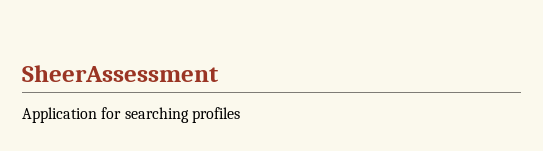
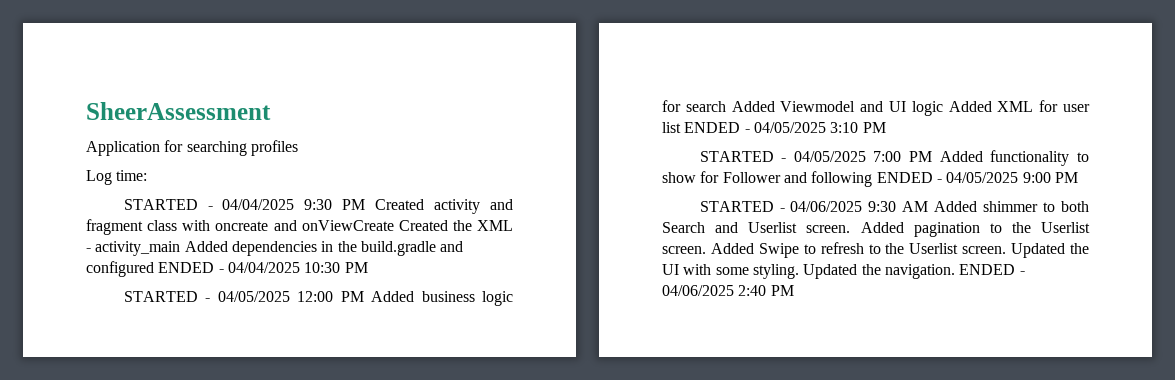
+ Log time:
+ STARTED - 04/04/2025 9:30 PM Created activity and fragment class with oncreate and onViewCreate Created the XML - activity_main Added dependencies in the build.gradle and configured ENDED - 04/04/2025 10:30 PM
+ STARTED - 04/05/2025 12:00 PM Added business logic for search Added Viewmodel and UI logic Added XML for user list ENDED - 04/05/2025 3:10 PM
+ STARTED - 04/05/2025 7:00 PM Added functionality to show for Follower and following ENDED - 04/05/2025 9:00 PM
+ STARTED - 04/06/2025 9:30 AM Added shimmer to both Search and Userlist screen. Added pagination to the Userlist screen. Added Swipe to refresh to the Userlist screen. Updated the UI with some styling. Updated the navigation. ENDED - 04/06/2025 2:40 PM

